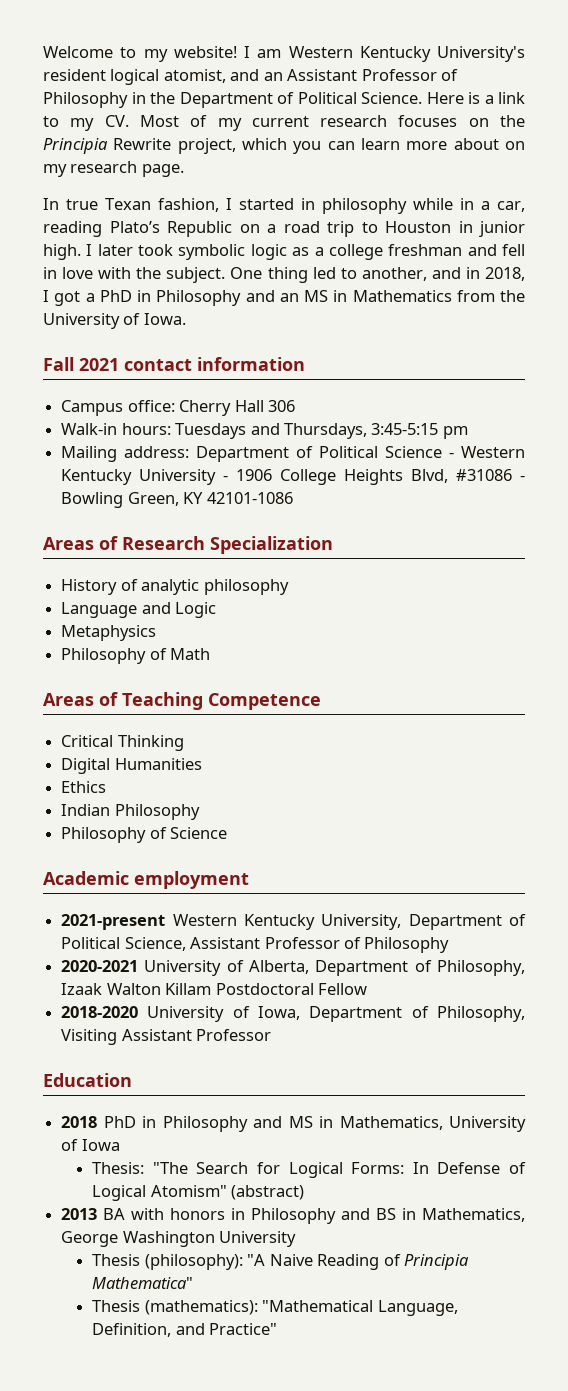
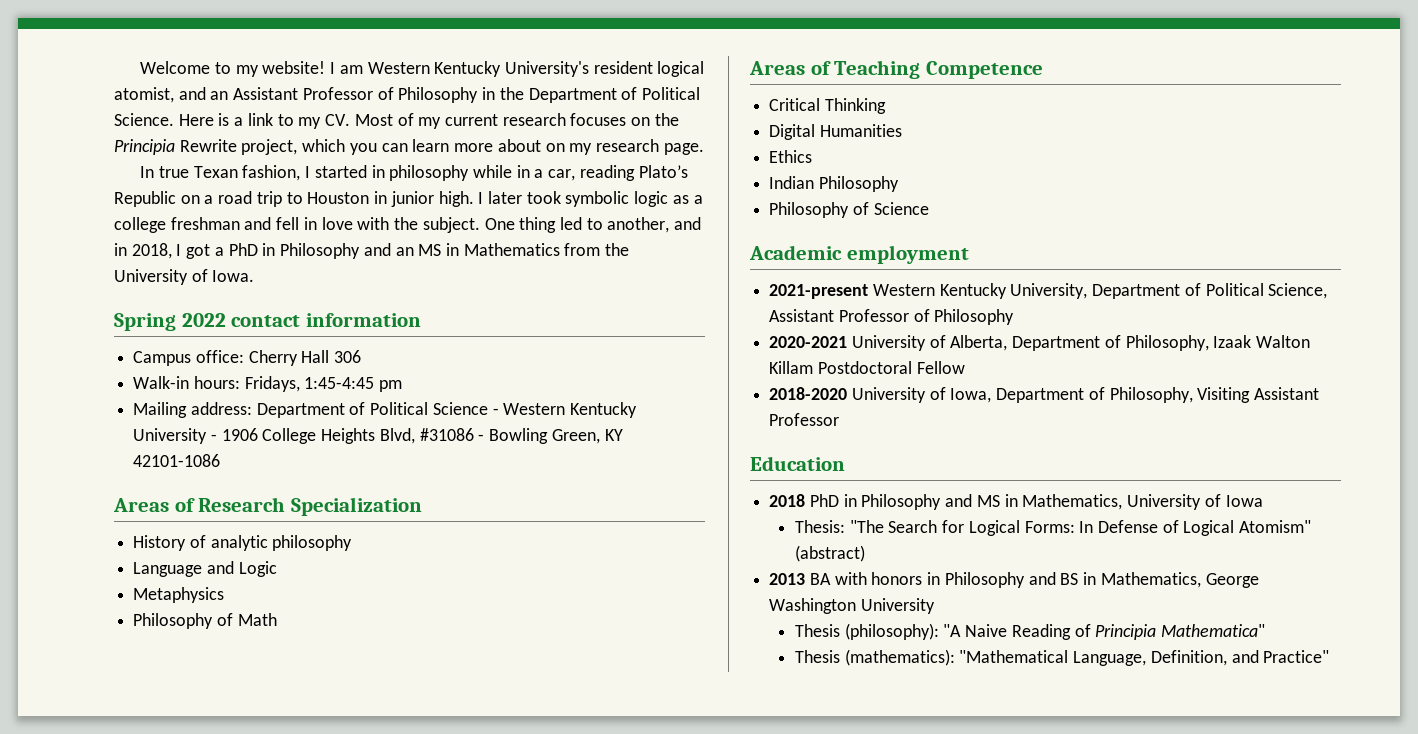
- Fall 2021 contact information
+ Spring 2022 contact information
- Walk-in hours: Tuesdays and Thursdays, 3:45-5:15 pm
+ Walk-in hours: Fridays, 1:45-4:45 pm

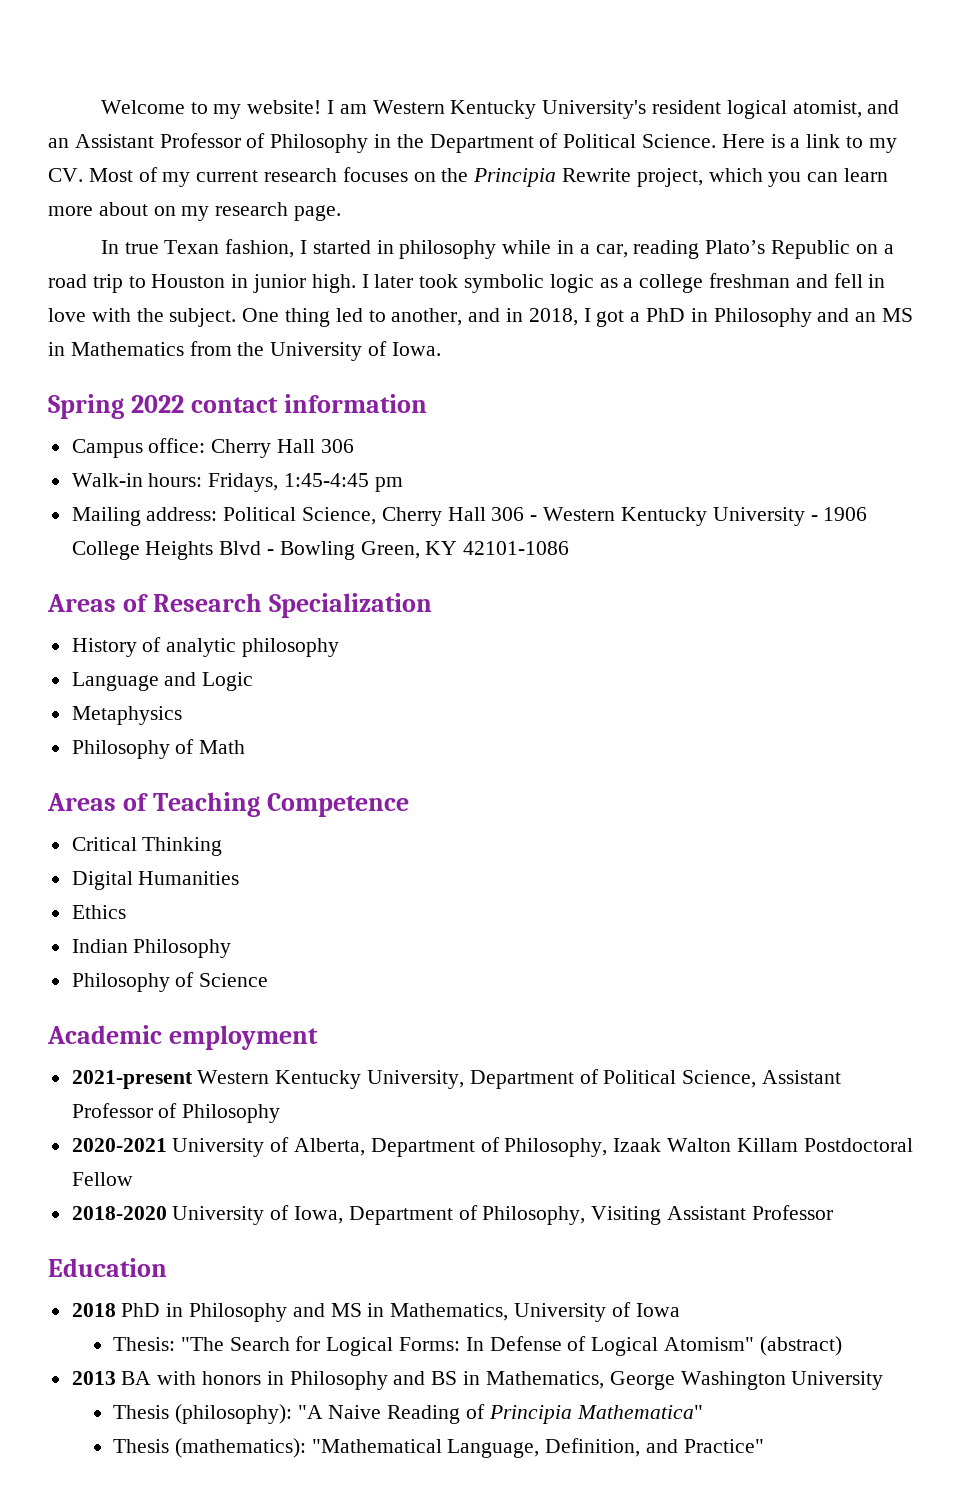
- Mailing address: Department of Political Science - Western Kentucky University - 1906 College Heights Blvd, #31086 - Bowling Green, KY 42101-1086
+ Mailing address: Political Science, Cherry Hall 306 - Western Kentucky University - 1906 College Heights Blvd - Bowling Green, KY 42101-1086

